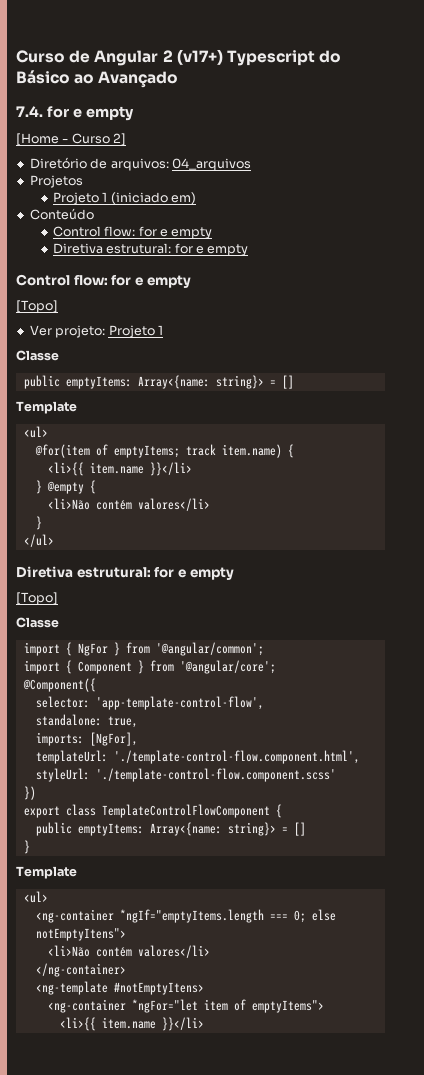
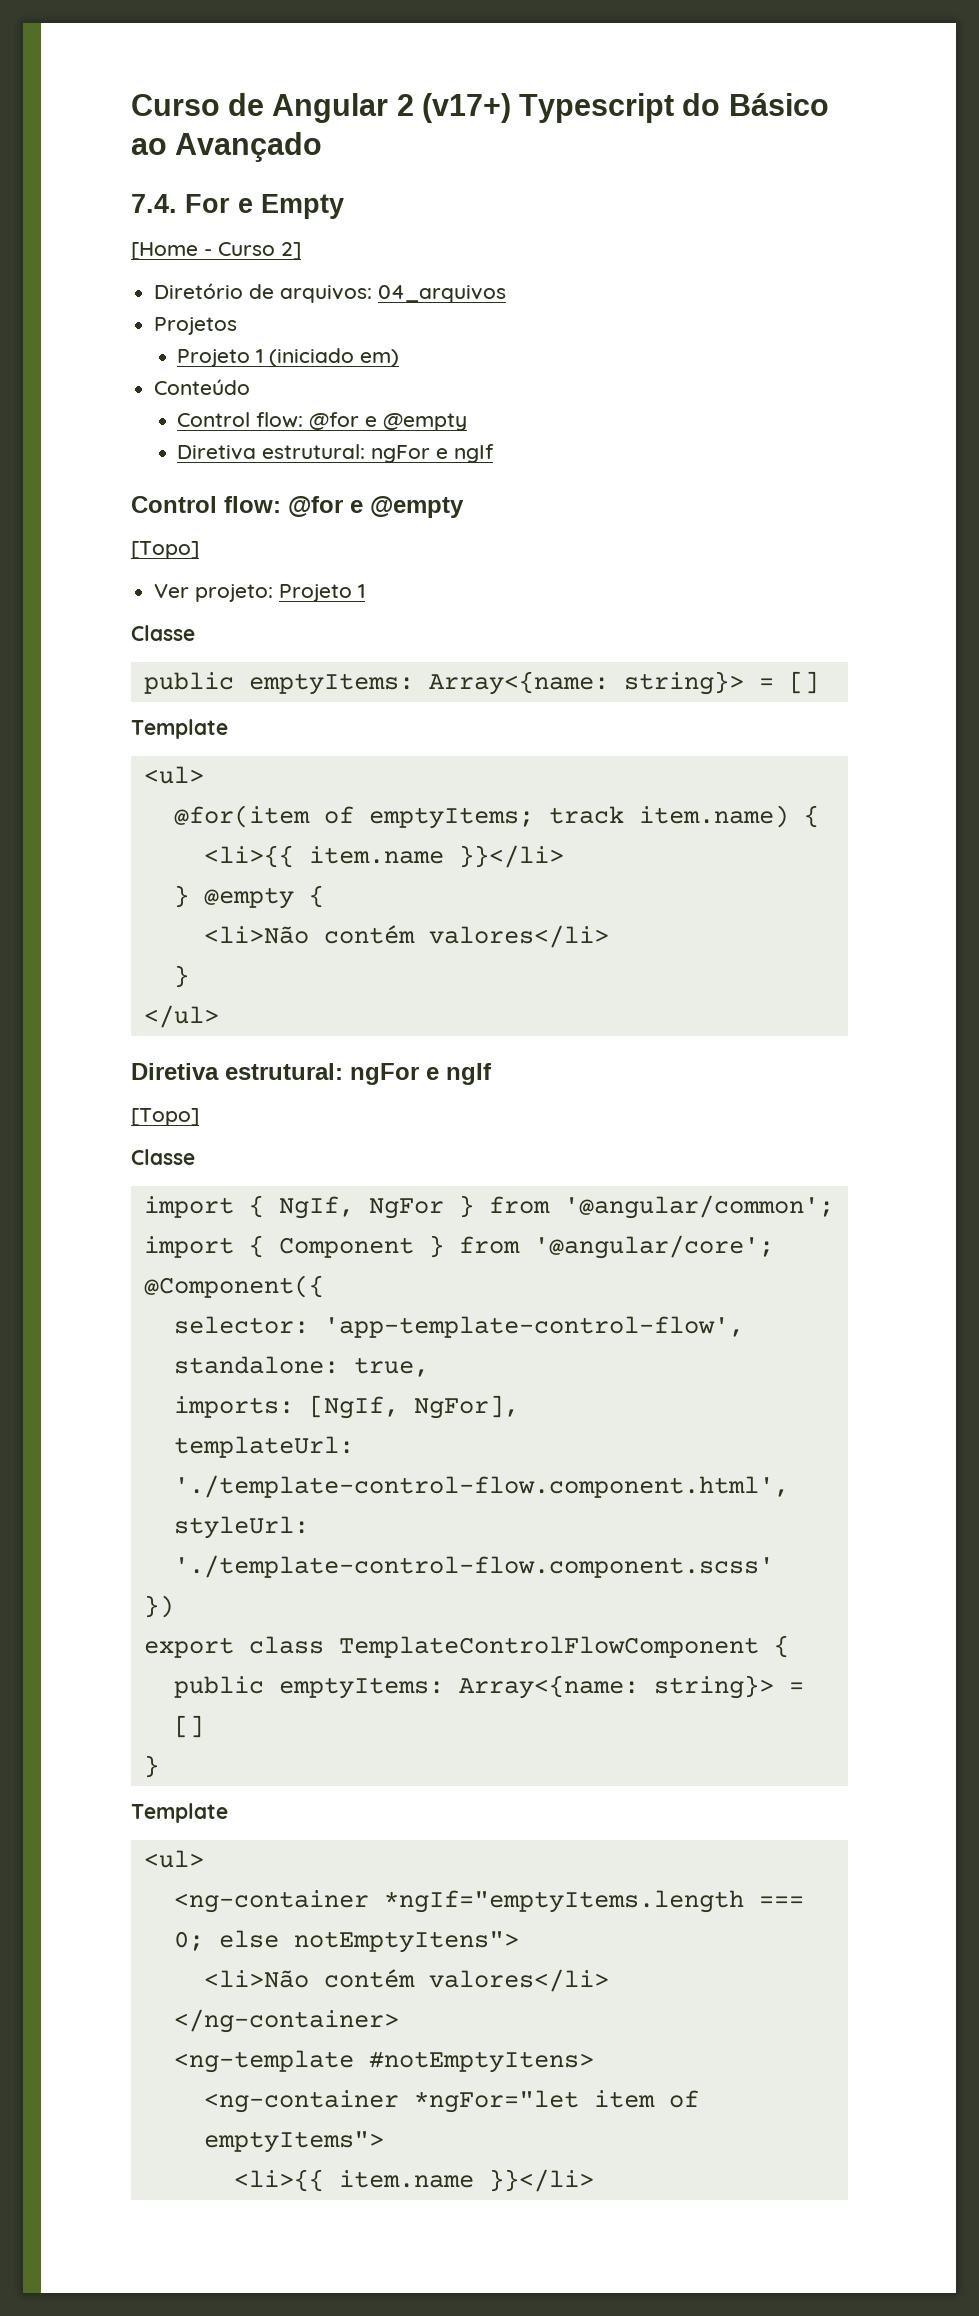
- 7.4. for e empty
+ 7.4. For e Empty
  Conteúdo
- Control flow: for e empty
- Diretiva estrutural: for e empty
- Control flow: for e empty
+ Control flow: @for e @empty
+ Diretiva estrutural: ngFor e ngIf
+ Control flow: @for e @empty
  </ul>
- Diretiva estrutural: for e empty
+ Diretiva estrutural: ngFor e ngIf
- import { NgFor } from '@angular/common';
+ import { NgIf, NgFor } from '@angular/common';
- imports: [NgFor],
+ imports: [NgIf, NgFor],

